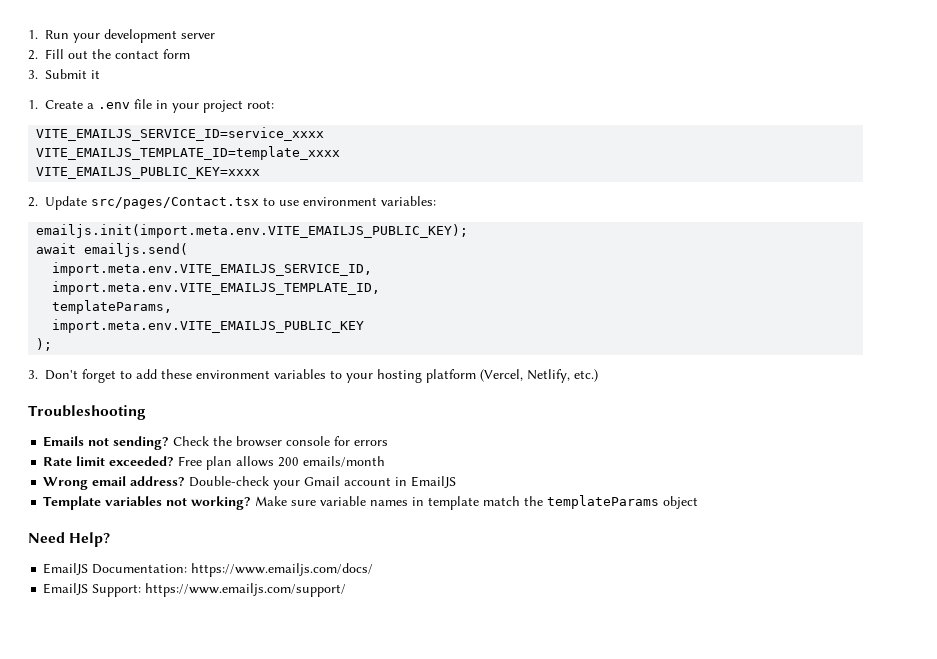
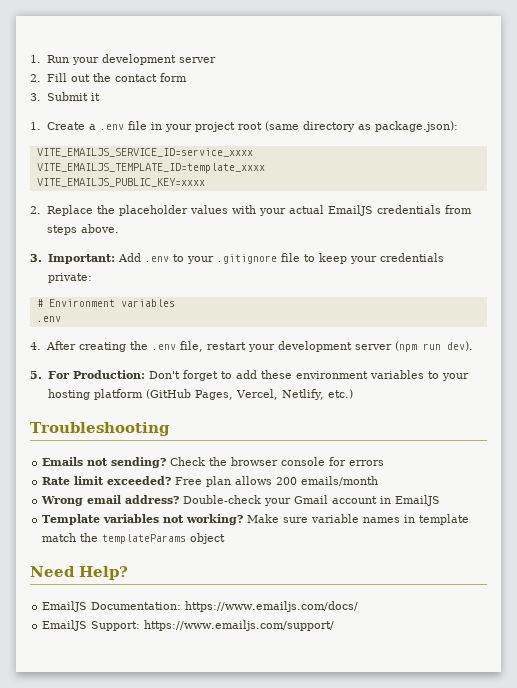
- 1. Create a .env file in your project root:
+ 1. Create a .env file in your project root (same directory as package.json):
- 2. Update src/pages/Contact.tsx to use environment variables:
- emailjs.init(import.meta.env.VITE_EMAILJS_PUBLIC_KEY);
- await emailjs.send(
- import.meta.env.VITE_EMAILJS_SERVICE_ID,
- import.meta.env.VITE_EMAILJS_TEMPLATE_ID,
- templateParams,
- import.meta.env.VITE_EMAILJS_PUBLIC_KEY
- );
- 3. Don't forget to add these environment variables to your hosting platform (Vercel, Netlify, etc.)
+ 2. Replace the placeholder values with your actual EmailJS credentials from steps above.
+ 3. Important: Add .env to your .gitignore file to keep your credentials private:
+ # Environment variables
+ .env
+ 4. After creating the .env file, restart your development server (npm run dev).
+ 5. For Production: Don't forget to add these environment variables to your hosting platform (GitHub Pages, Vercel, Netlify, etc.)

